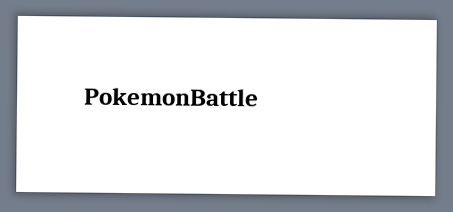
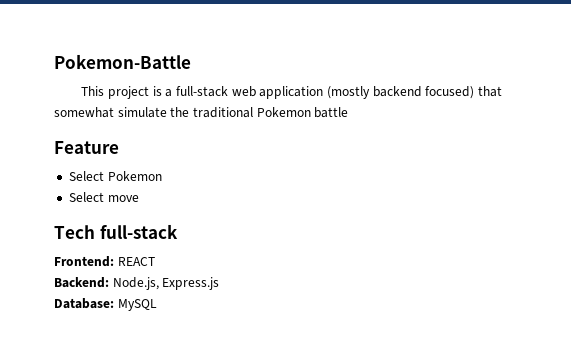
- PokemonBattle
+ Pokemon-Battle
+ This project is a full-stack web application (mostly backend focused) that somewhat simulate the traditional Pokemon battle
+ Feature
+ Select Pokemon
+ Select move
+ Tech full-stack
+ Frontend: REACT
+ Backend: Node.js, Express.js
+ Database: MySQL

